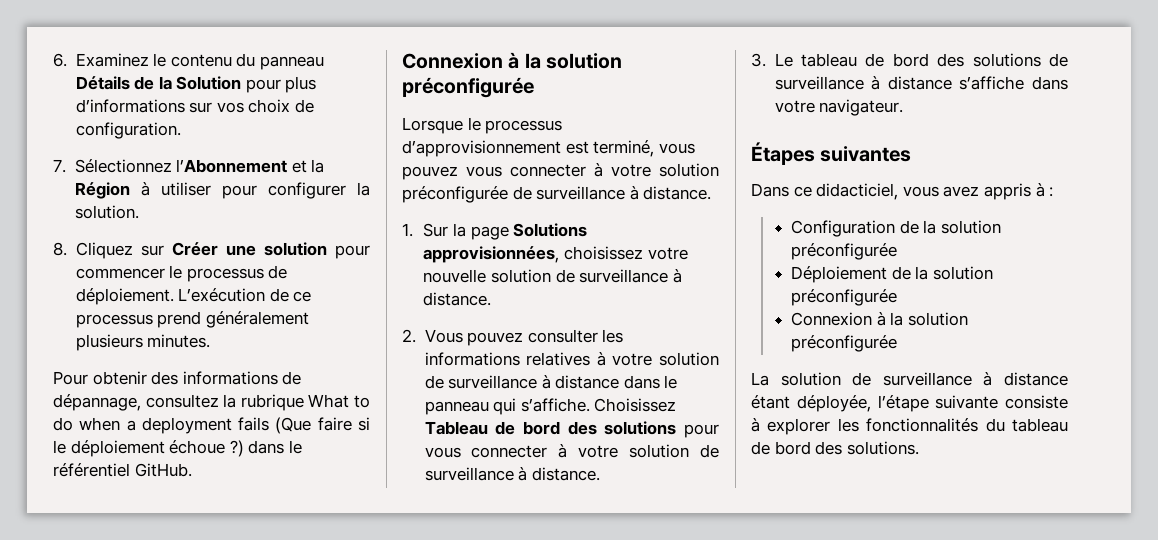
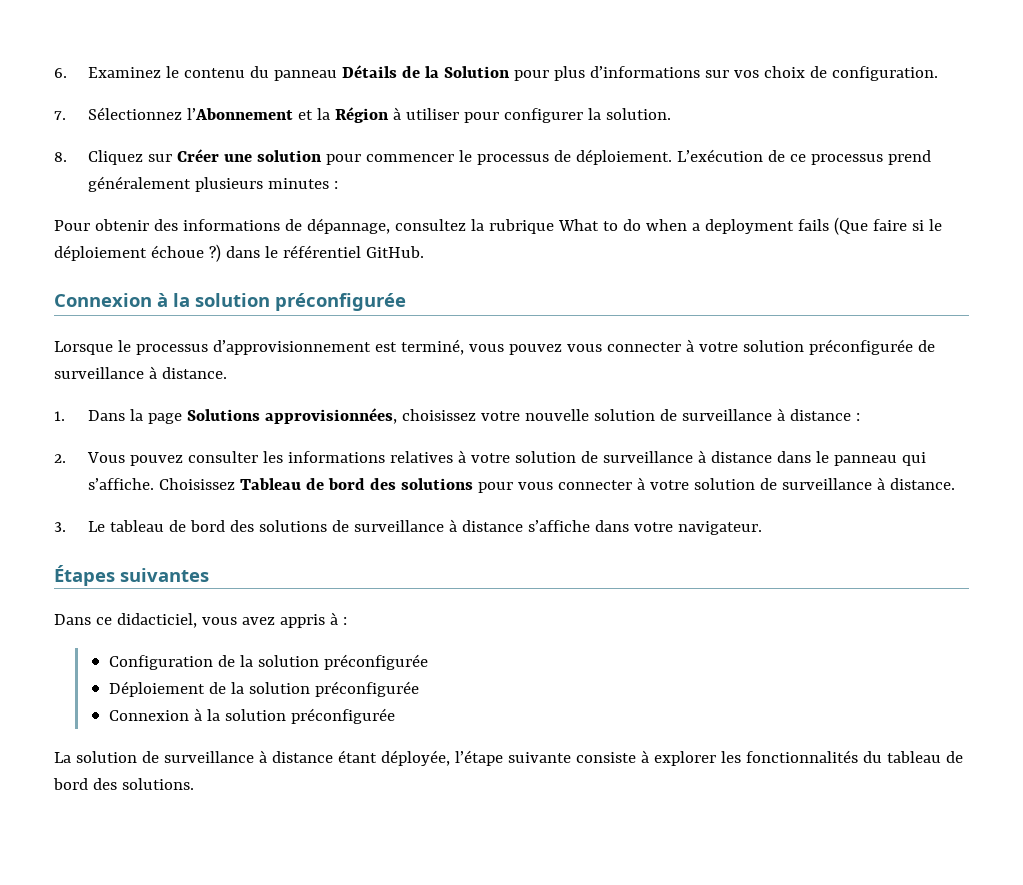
- L’exécution de ce processus prend généralement plusieurs minutes.
+ L’exécution de ce processus prend généralement plusieurs minutes :
- 1. Sur la page Solutions approvisionnées, choisissez votre nouvelle solution de surveillance à distance.
+ 1. Dans la page Solutions approvisionnées, choisissez votre nouvelle solution de surveillance à distance :

